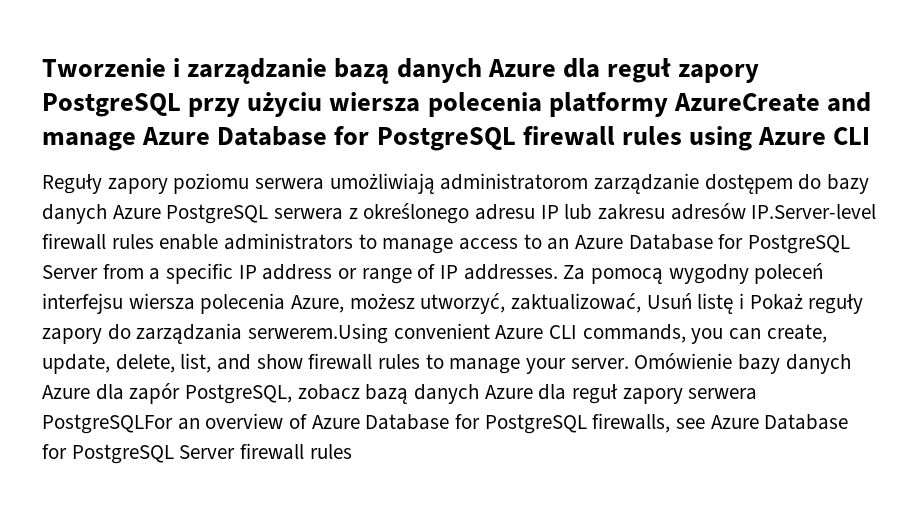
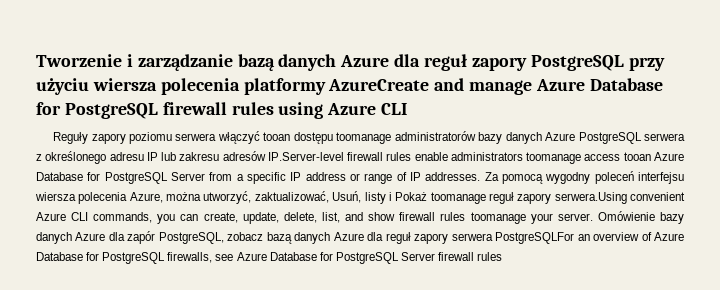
- Reguły zapory poziomu serwera umożliwiają administratorom zarządzanie dostępem do bazy danych Azure PostgreSQL serwera z określonego adresu IP lub zakresu adresów IP.Server-level firewall rules enable administrators to manage access to an Azure Database for PostgreSQL Server from a specific IP address or range of IP addresses.
+ Reguły zapory poziomu serwera włączyć tooan dostępu toomanage administratorów bazy danych Azure PostgreSQL serwera z określonego adresu IP lub zakresu adresów IP.Server-level firewall rules enable administrators toomanage access tooan Azure Database for PostgreSQL Server from a specific IP address or range of IP addresses.
- Za pomocą wygodny poleceń interfejsu wiersza polecenia Azure, możesz utworzyć, zaktualizować, Usuń listę i Pokaż reguły zapory do zarządzania serwerem.Using convenient Azure CLI commands, you can create, update, delete, list, and show firewall rules to manage your server.
+ Za pomocą wygodny poleceń interfejsu wiersza polecenia Azure, można utworzyć, zaktualizować, Usuń, listy i Pokaż toomanage reguł zapory serwera.Using convenient Azure CLI commands, you can create, update, delete, list, and show firewall rules toomanage your server.

